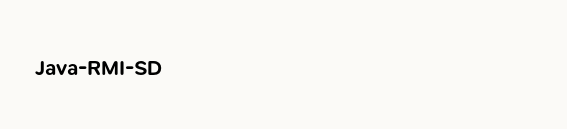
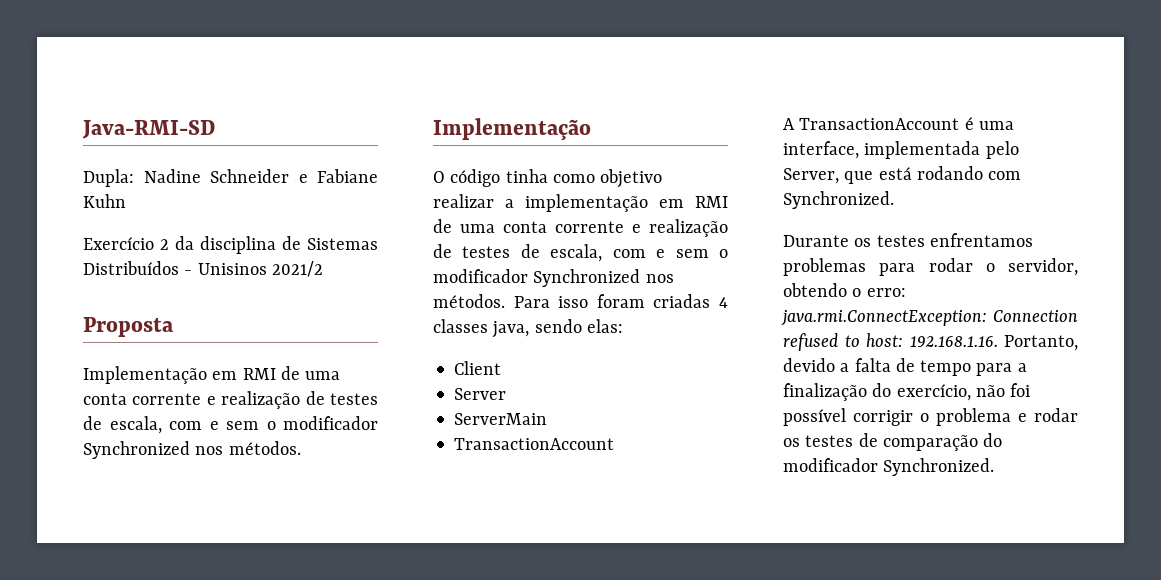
+ Dupla: Nadine Schneider e Fabiane Kuhn
+ Exercício 2 da disciplina de Sistemas Distribuídos - Unisinos 2021/2
+ Proposta
+ Implementação em RMI de uma conta corrente e realização de testes de escala, com e sem o modificador Synchronized nos métodos.
+ Implementação
+ O código tinha como objetivo realizar a implementação em RMI de uma conta corrente e realização de testes de escala, com e sem o modificador Synchronized nos métodos. Para isso foram criadas 4 classes java, sendo elas:
+ Client
+ Server
+ ServerMain
+ TransactionAccount
+ A TransactionAccount é uma interface, implementada pelo Server, que está rodando com Synchronized.
+ Durante os testes enfrentamos problemas para rodar o servidor, obtendo o erro: java.rmi.ConnectException: Connection refused to host: 192.168.1.16. Portanto, devido a falta de tempo para a finalização do exercício, não foi possível corrigir o problema e rodar os testes de comparação do modificador Synchronized.

